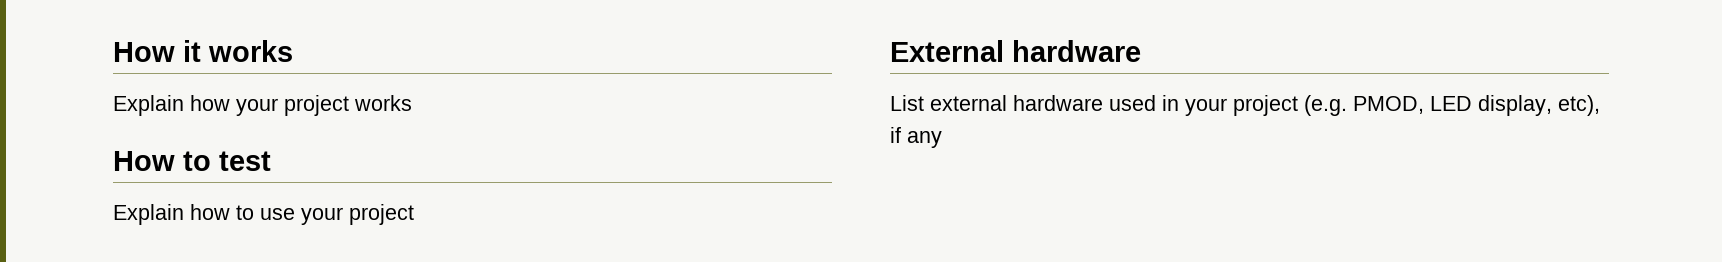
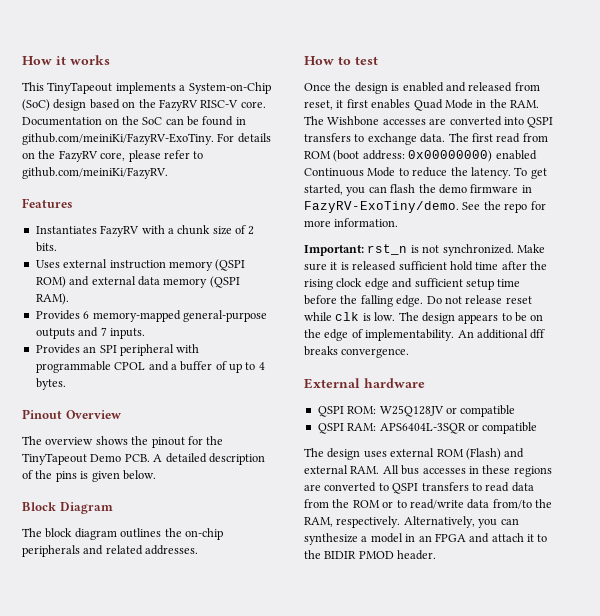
- Explain how your project works
+ This TinyTapeout implements a System-on-Chip (SoC) design based on the FazyRV RISC-V core. Documentation on the SoC can be found in github.com/meiniKi/FazyRV-ExoTiny. For details on the FazyRV core, please refer to github.com/meiniKi/FazyRV.
+ Features
+ Instantiates FazyRV with a chunk size of 2 bits.
+ Uses external instruction memory (QSPI ROM) and external data memory (QSPI RAM).
+ Provides 6 memory-mapped general-purpose outputs and 7 inputs.
+ Provides an SPI peripheral with programmable CPOL and a buffer of up to 4 bytes.
+ Pinout Overview
+ The overview shows the pinout for the TinyTapeout Demo PCB. A detailed description of the pins is given below.
+ Block Diagram
+ The block diagram outlines the on-chip peripherals and related addresses.
  How to test
- Explain how to use your project
+ Once the design is enabled and released from reset, it first enables Quad Mode in the RAM. The Wishbone accesses are converted into QSPI transfers to exchange data. The first read from ROM (boot address: 0x00000000) enabled Continuous Mode to reduce the latency. To get started, you can flash the demo firmware in FazyRV-ExoTiny/demo. See the repo for more information.
+ Important: rst_n is not synchronized. Make sure it is released sufficient hold time after the rising clock edge and sufficient setup time before the falling edge. Do not release reset while clk is low. The design appears to be on the edge of implementability. An additional dff breaks convergence.
  External hardware
- List external hardware used in your project (e.g. PMOD, LED display, etc), if any
+ QSPI ROM: W25Q128JV or compatible
+ QSPI RAM: APS6404L-3SQR or compatible
+ The design uses external ROM (Flash) and external RAM. All bus accesses in these regions are converted to QSPI transfers to read data from the ROM or to read/write data from/to the RAM, respectively. Alternatively, you can synthesize a model in an FPGA and attach it to the BIDIR PMOD header.

